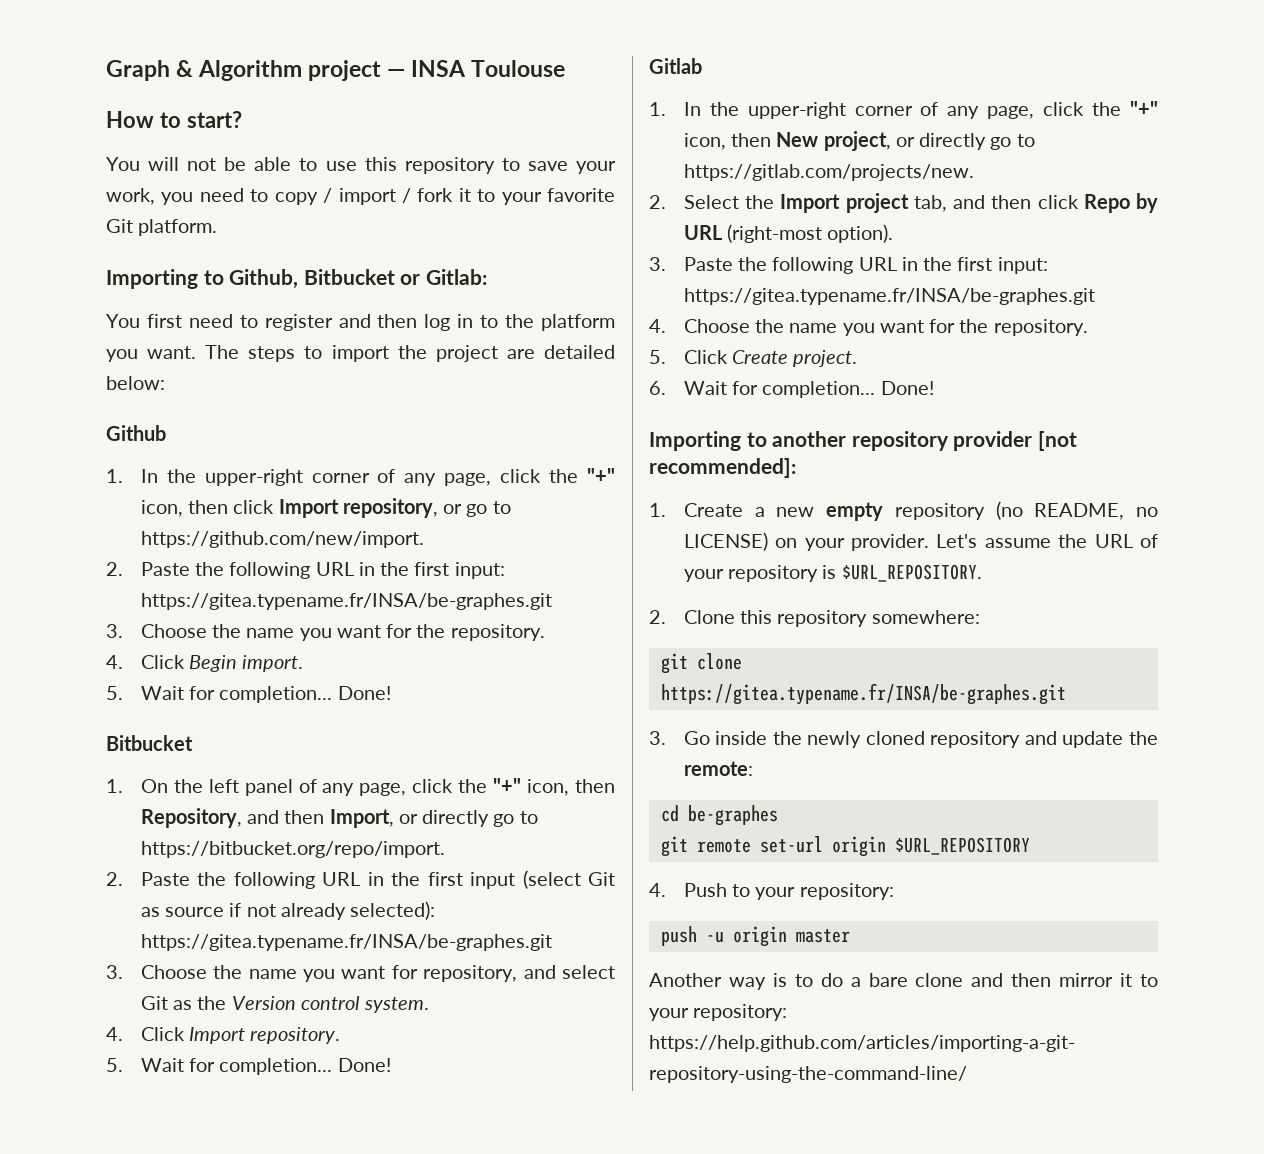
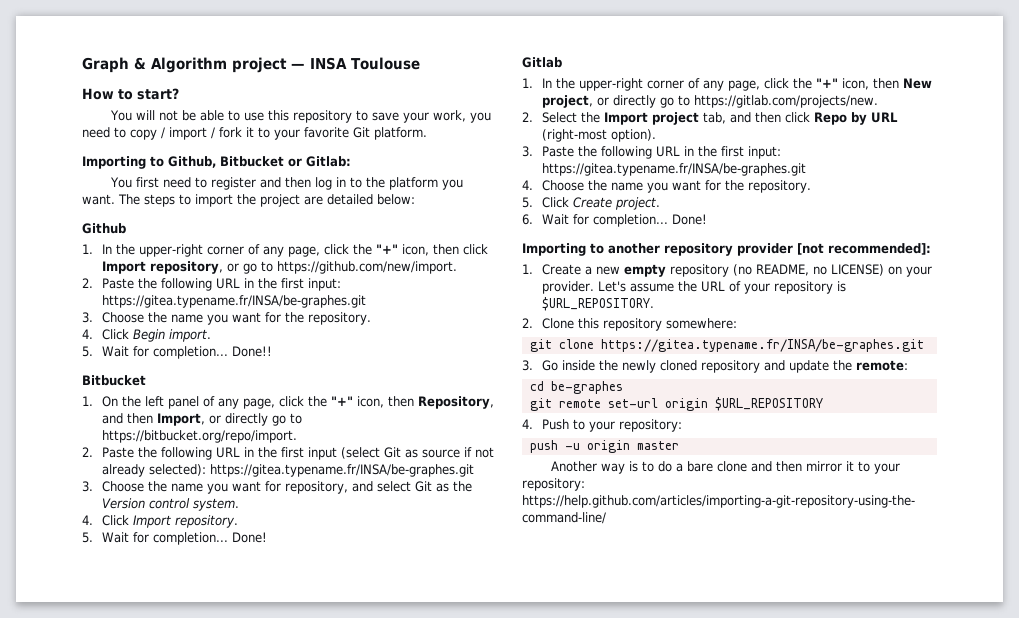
  4. Click Begin import.
- 5. Wait for completion... Done!
+ 5. Wait for completion... Done!!

